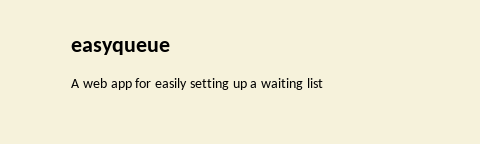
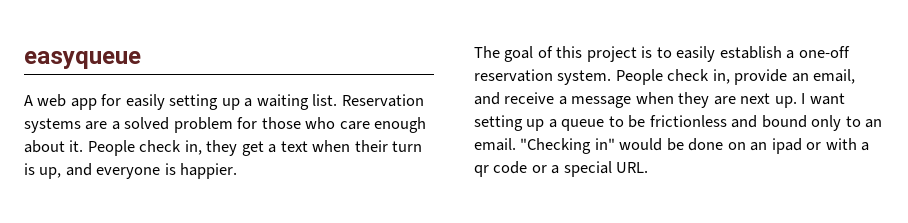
- A web app for easily setting up a waiting list
+ A web app for easily setting up a waiting list. Reservation systems are a solved problem for those who care enough about it. People check in, they get a text when their turn is up, and everyone is happier.
+ The goal of this project is to easily establish a one-off reservation system. People check in, provide an email, and receive a message when they are next up. I want setting up a queue to be frictionless and bound only to an email. "Checking in" would be done on an ipad or with a qr code or a special URL.

